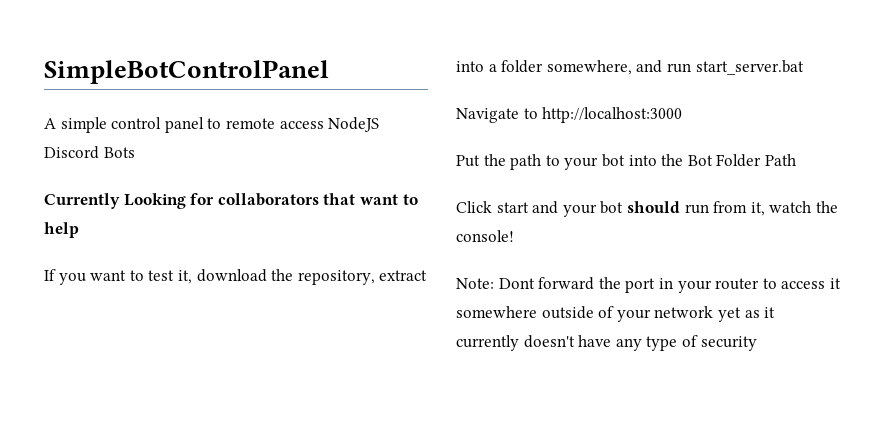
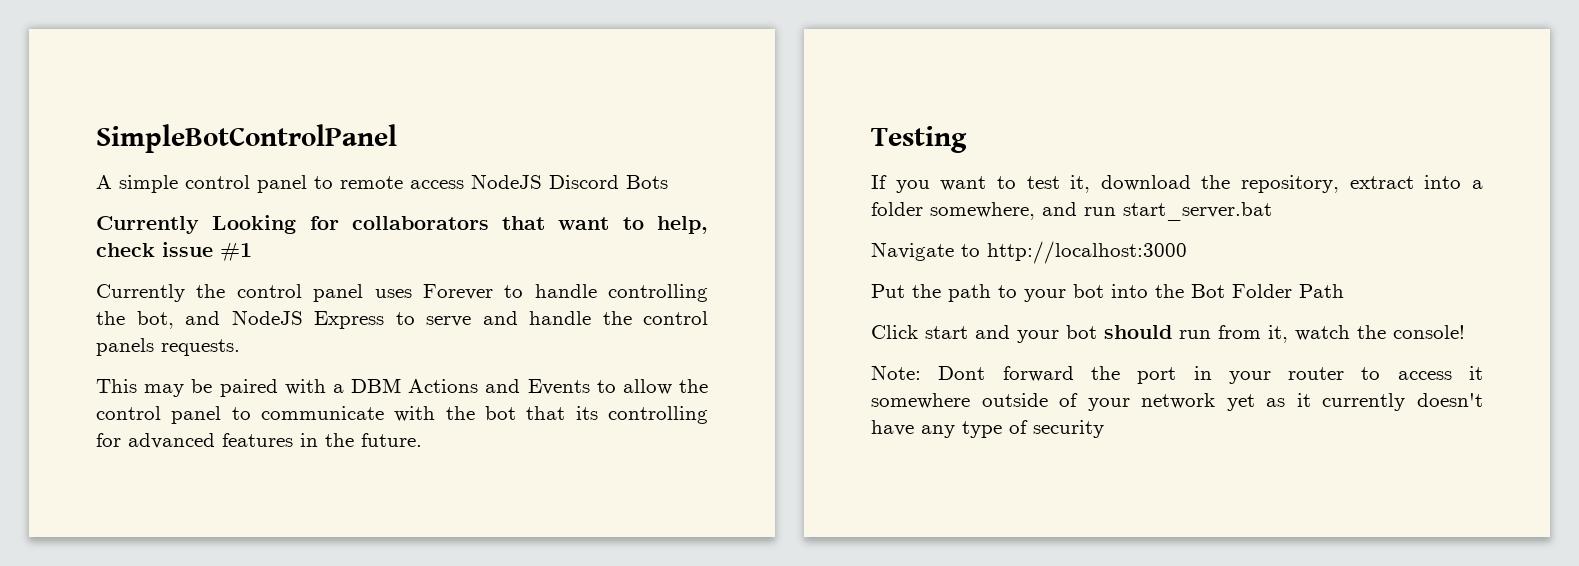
- Currently Looking for collaborators that want to help
+ Currently Looking for collaborators that want to help, check issue #1
+ Currently the control panel uses Forever to handle controlling the bot, and NodeJS Express to serve and handle the control panels requests.
+ This may be paired with a DBM Actions and Events to allow the control panel to communicate with the bot that its controlling for advanced features in the future.
+ Testing

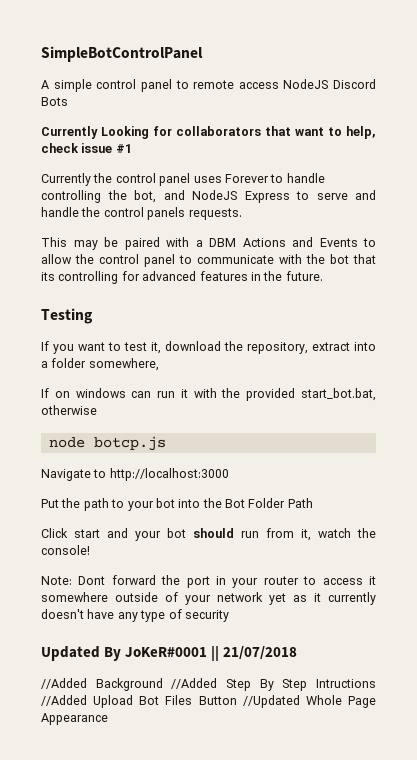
- If you want to test it, download the repository, extract into a folder somewhere, and run start_server.bat
+ If you want to test it, download the repository, extract into a folder somewhere,
+ If on windows can run it with the provided start_bot.bat, otherwise
+ node botcp.js
+ Updated By JoKeR#0001 || 21/07/2018
+ //Added Background //Added Step By Step Intructions //Added Upload Bot Files Button //Updated Whole Page Appearance

